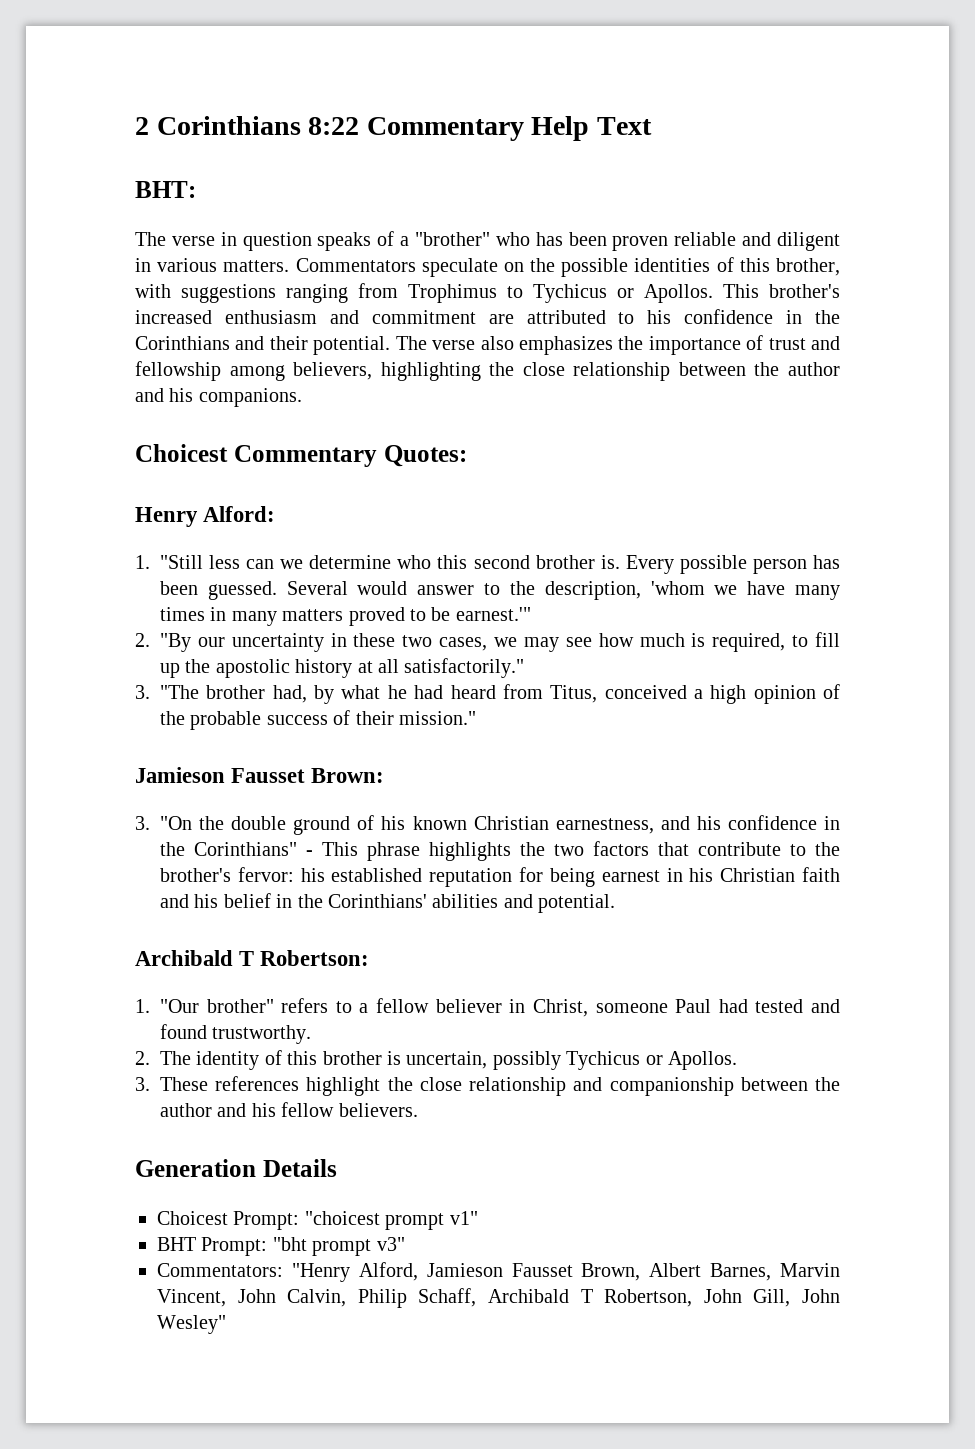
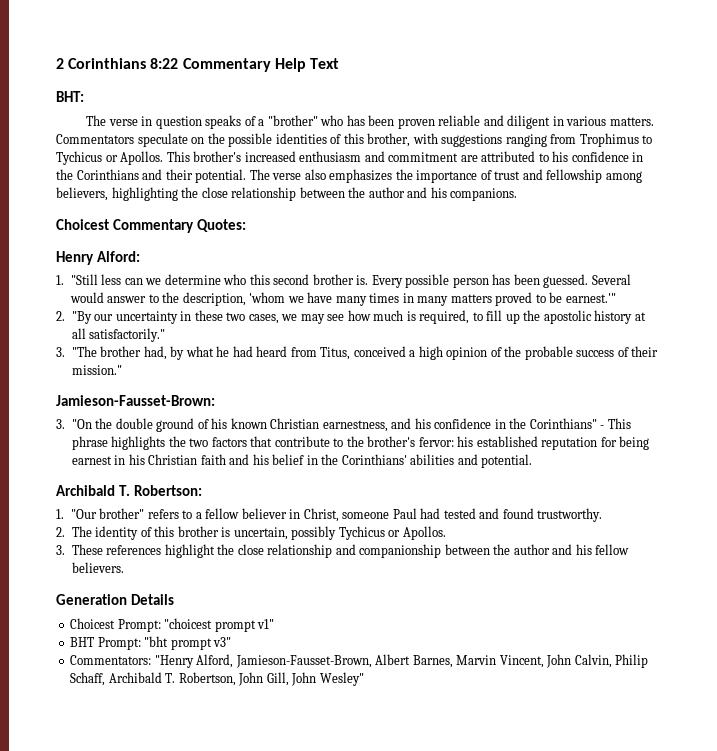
- Jamieson Fausset Brown:
+ Jamieson-Fausset-Brown:
- Archibald T Robertson:
+ Archibald T. Robertson:
- Commentators: "Henry Alford, Jamieson Fausset Brown, Albert Barnes, Marvin Vincent, John Calvin, Philip Schaff, Archibald T Robertson, John Gill, John Wesley"
+ Commentators: "Henry Alford, Jamieson-Fausset-Brown, Albert Barnes, Marvin Vincent, John Calvin, Philip Schaff, Archibald T. Robertson, John Gill, John Wesley"

